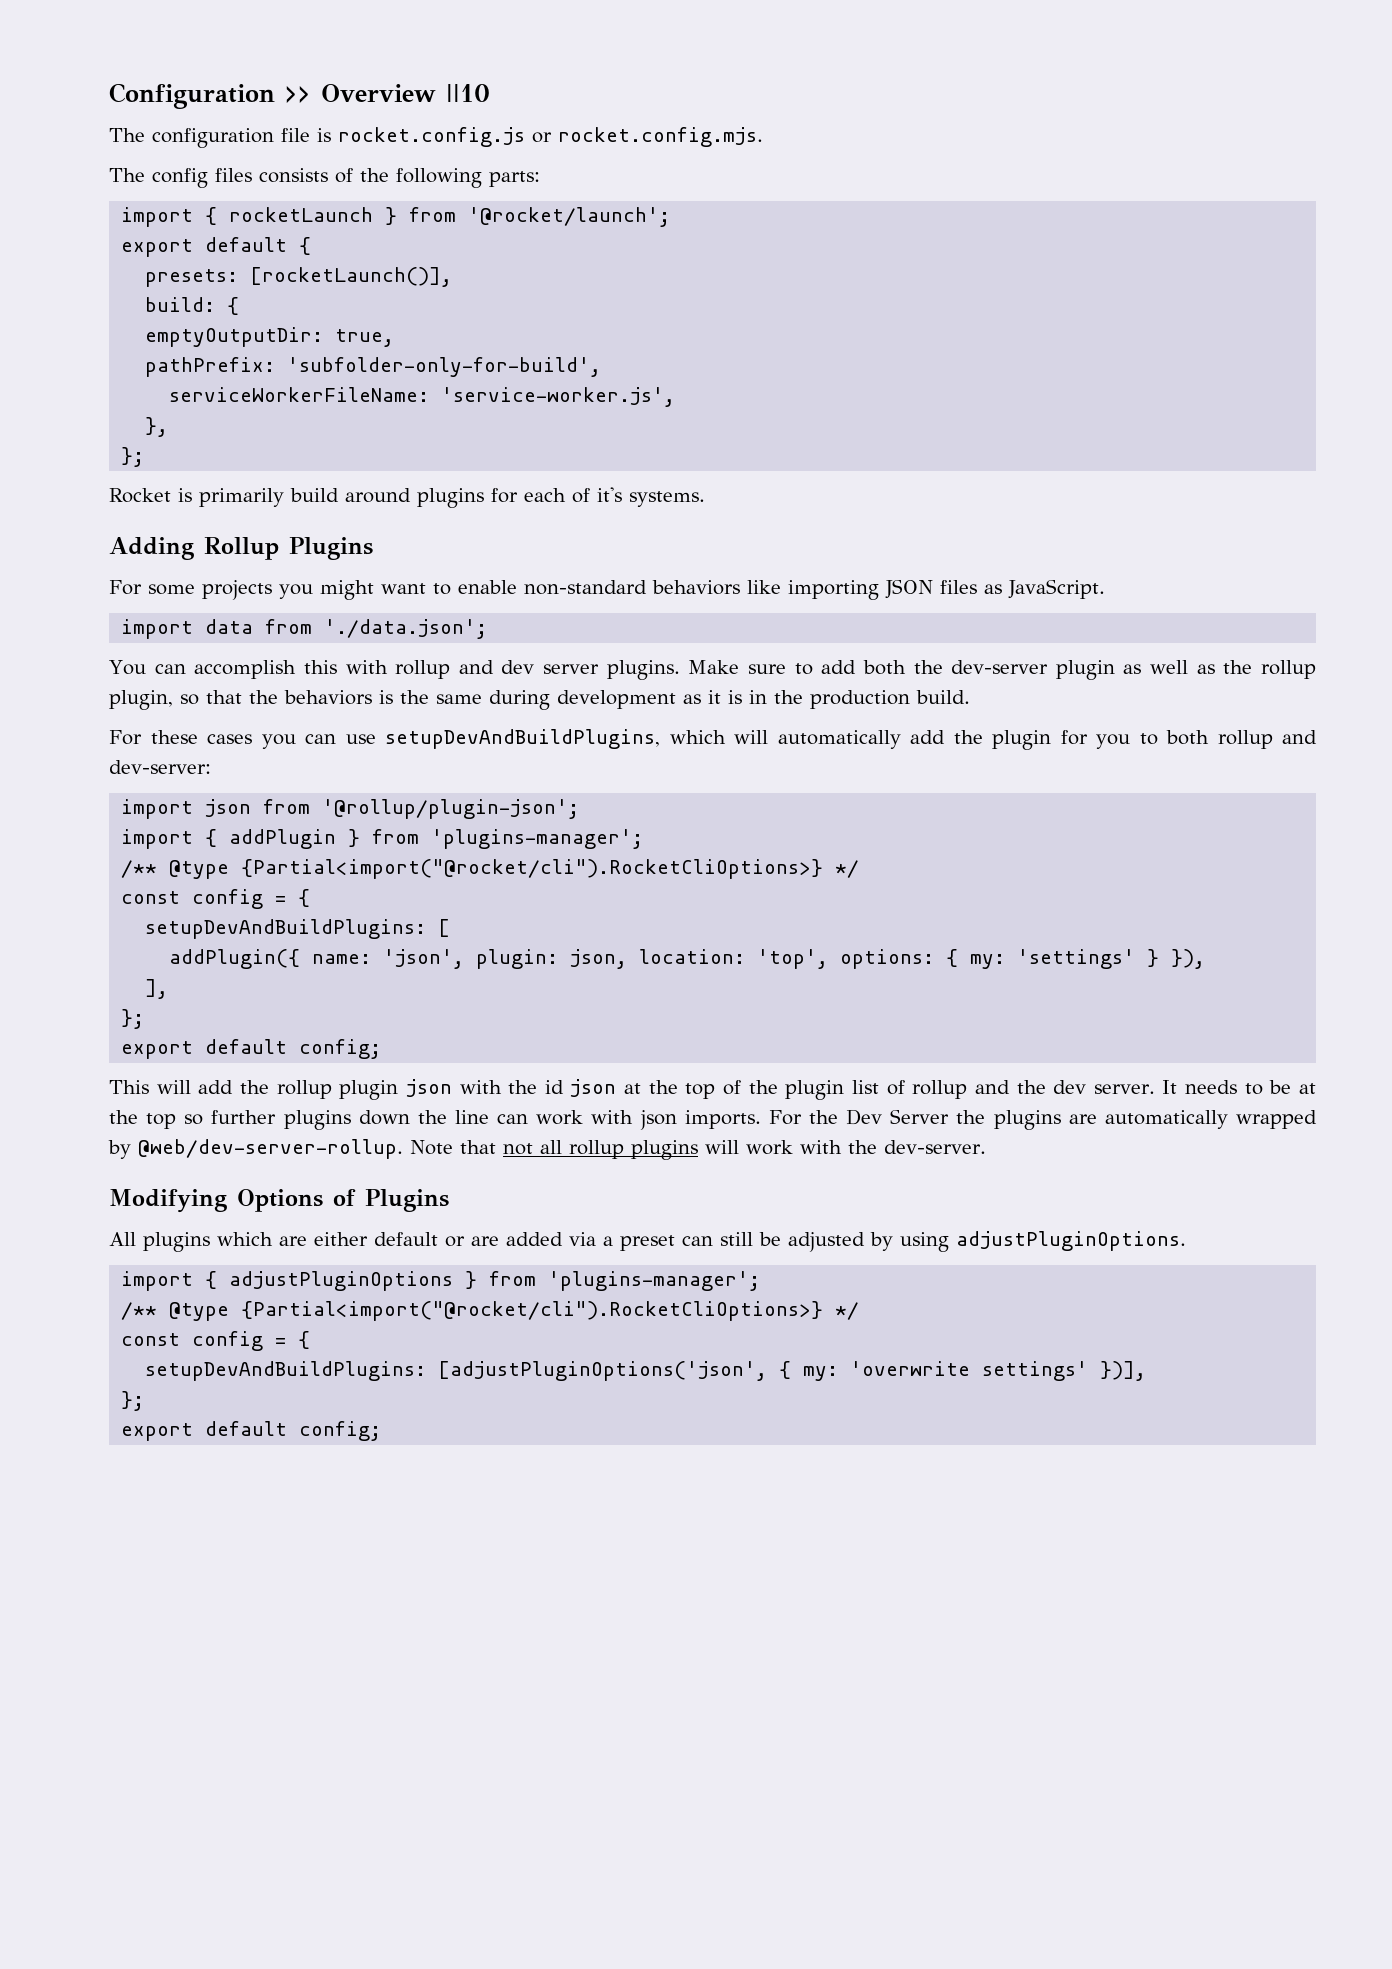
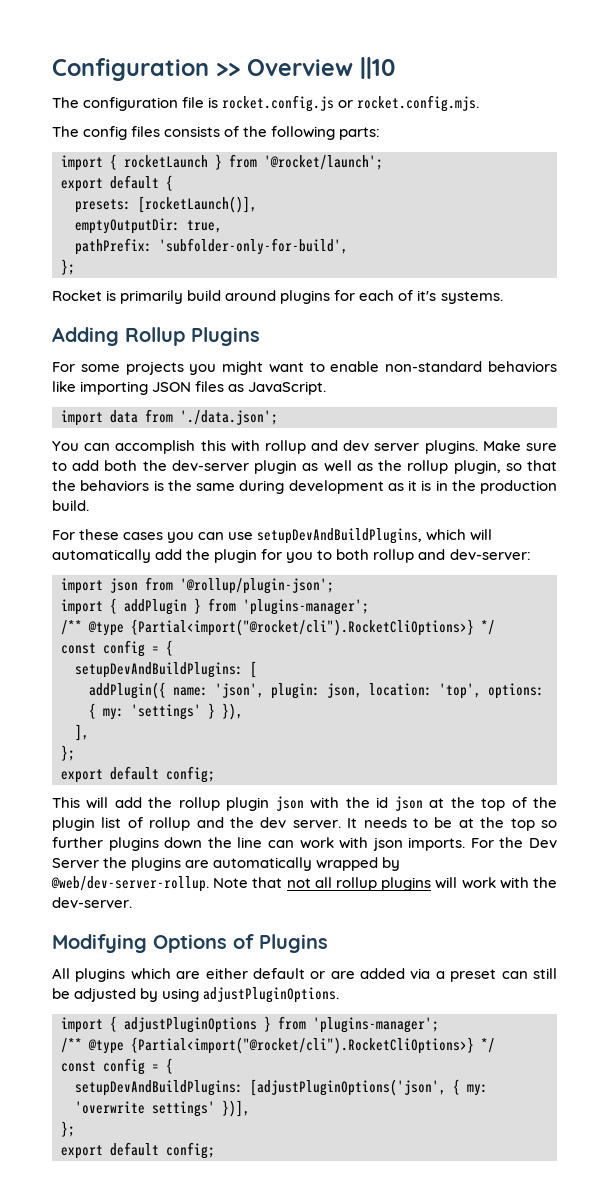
- build: {
- serviceWorkerFileName: 'service-worker.js',
- },

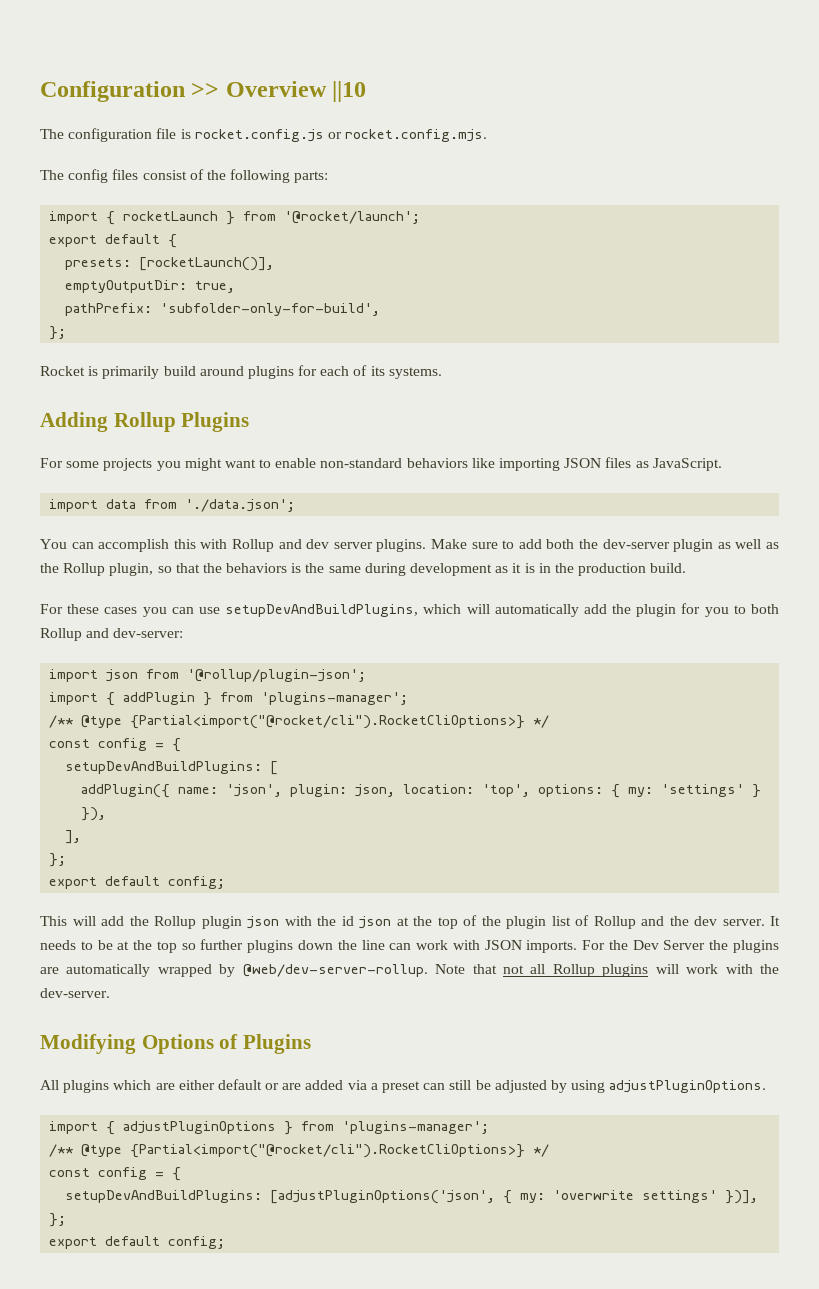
- The config files consists of the following parts:
+ The config files consist of the following parts:
- Rocket is primarily build around plugins for each of it's systems.
+ Rocket is primarily build around plugins for each of its systems.
- You can accomplish this with rollup and dev server plugins.
+ You can accomplish this with Rollup and dev server plugins.
- Make sure to add both the dev-server plugin as well as the rollup plugin, so that the behaviors is the same during development as it is in the production build.
+ Make sure to add both the dev-server plugin as well as the Rollup plugin, so that the behaviors is the same during development as it is in the production build.
- For these cases you can use setupDevAndBuildPlugins, which will automatically add the plugin for you to both rollup and dev-server:
+ For these cases you can use setupDevAndBuildPlugins, which will automatically add the plugin for you to both Rollup and dev-server:
- This will add the rollup plugin json with the id json at the top of the plugin list of rollup and the dev server.
+ This will add the Rollup plugin json with the id json at the top of the plugin list of Rollup and the dev server.
- It needs to be at the top so further plugins down the line can work with json imports.
+ It needs to be at the top so further plugins down the line can work with JSON imports.
- Note that not all rollup plugins will work with the dev-server.
+ Note that not all Rollup plugins will work with the dev-server.

